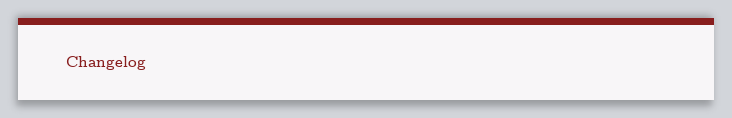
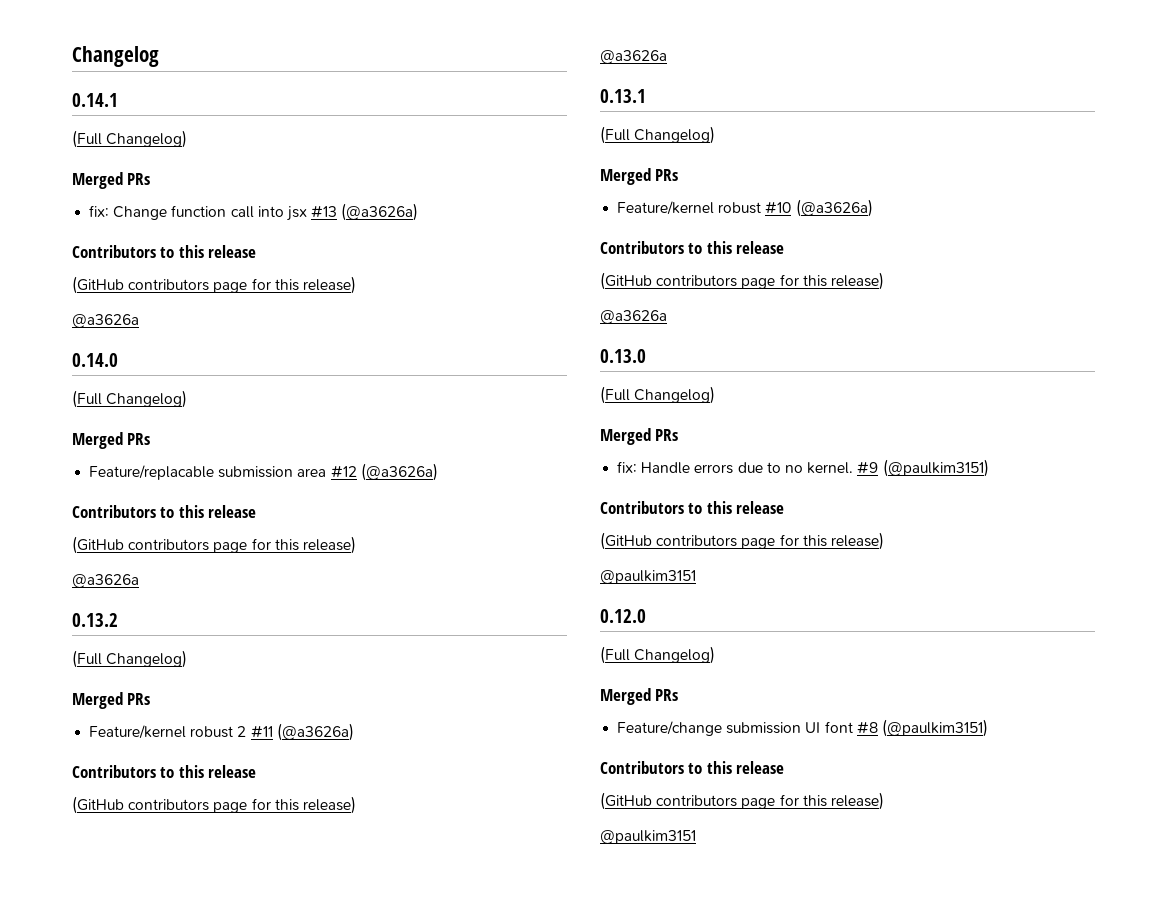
+ 0.14.1
+ (Full Changelog)
+ Merged PRs
+ fix: Change function call into jsx #13 (@a3626a)
+ Contributors to this release
+ (GitHub contributors page for this release)
+ @a3626a
+ 0.14.0
+ (Full Changelog)
+ Merged PRs
+ Feature/replacable submission area #12 (@a3626a)
+ Contributors to this release
+ (GitHub contributors page for this release)
+ @a3626a
+ 0.13.2
+ (Full Changelog)
+ Merged PRs
+ Feature/kernel robust 2 #11 (@a3626a)
+ Contributors to this release
+ (GitHub contributors page for this release)
+ @a3626a
+ 0.13.1
+ (Full Changelog)
+ Merged PRs
+ Feature/kernel robust #10 (@a3626a)
+ Contributors to this release
+ (GitHub contributors page for this release)
+ @a3626a
+ 0.13.0
+ (Full Changelog)
+ Merged PRs
+ fix: Handle errors due to no kernel. #9 (@paulkim3151)
+ Contributors to this release
+ (GitHub contributors page for this release)
+ @paulkim3151
+ 0.12.0
+ (Full Changelog)
+ Merged PRs
+ Feature/change submission UI font #8 (@paulkim3151)
+ Contributors to this release
+ (GitHub contributors page for this release)
+ @paulkim3151

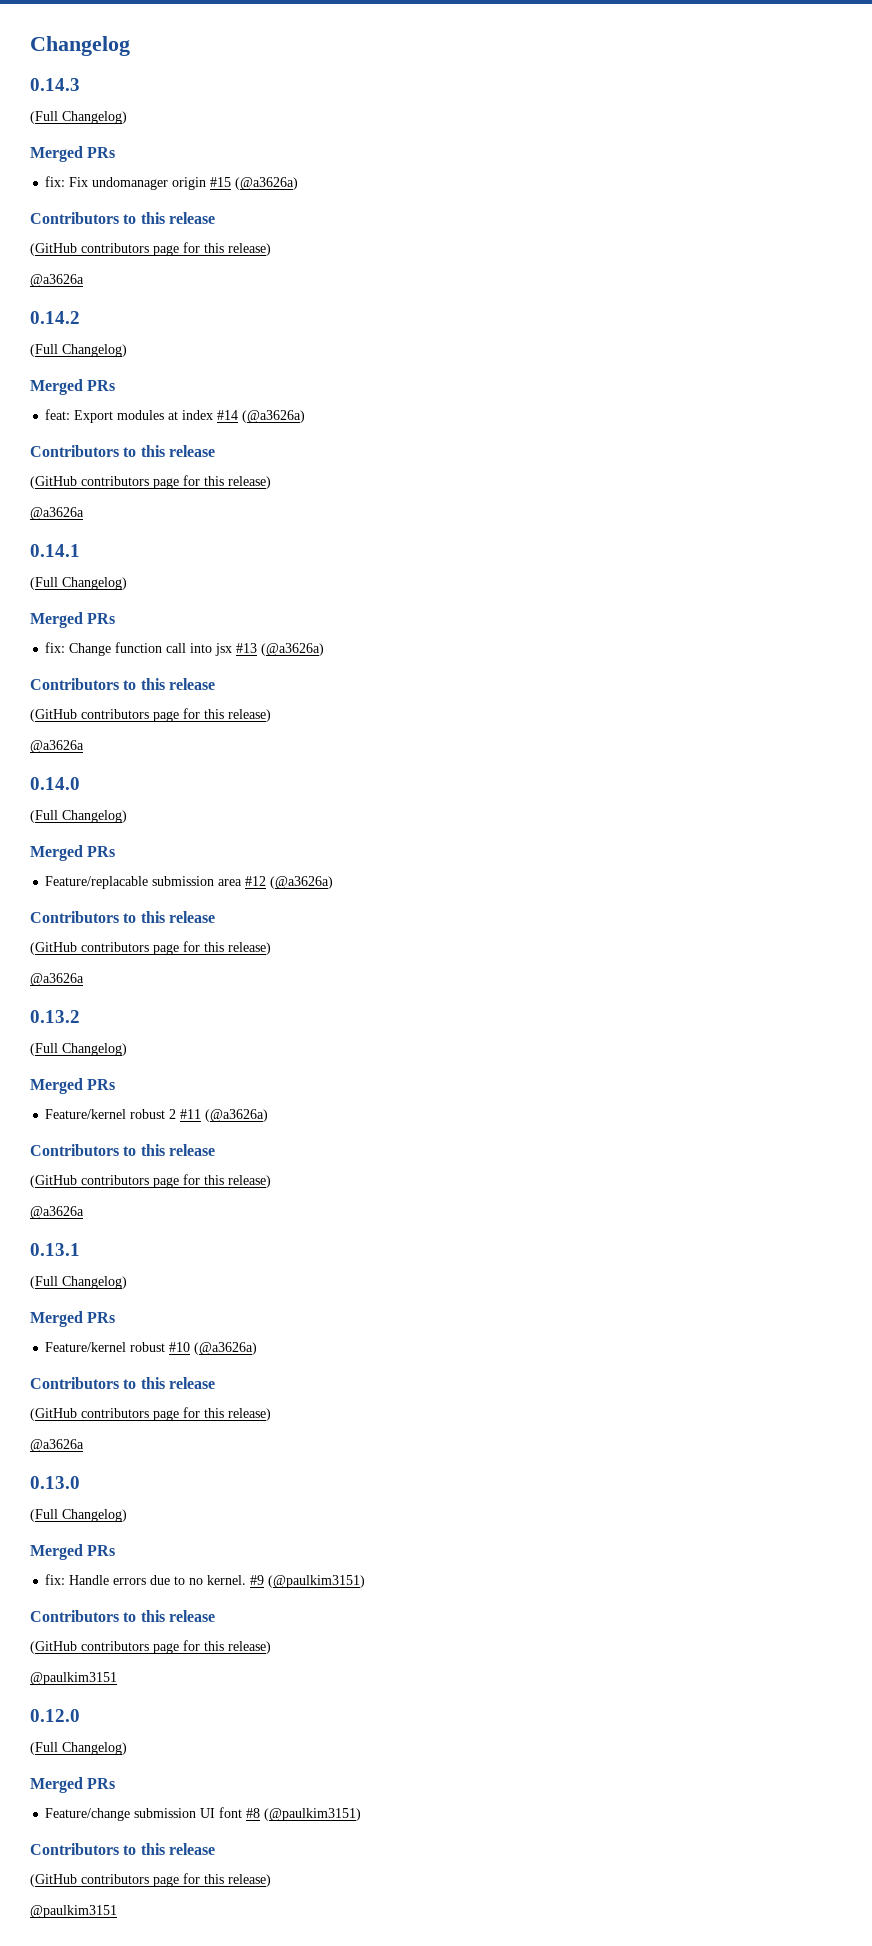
+ 0.14.3
+ (Full Changelog)
+ Merged PRs
+ fix: Fix undomanager origin #15 (@a3626a)
+ Contributors to this release
+ (GitHub contributors page for this release)
+ @a3626a
+ 0.14.2
+ (Full Changelog)
+ Merged PRs
+ feat: Export modules at index #14 (@a3626a)
+ Contributors to this release
+ (GitHub contributors page for this release)
+ @a3626a

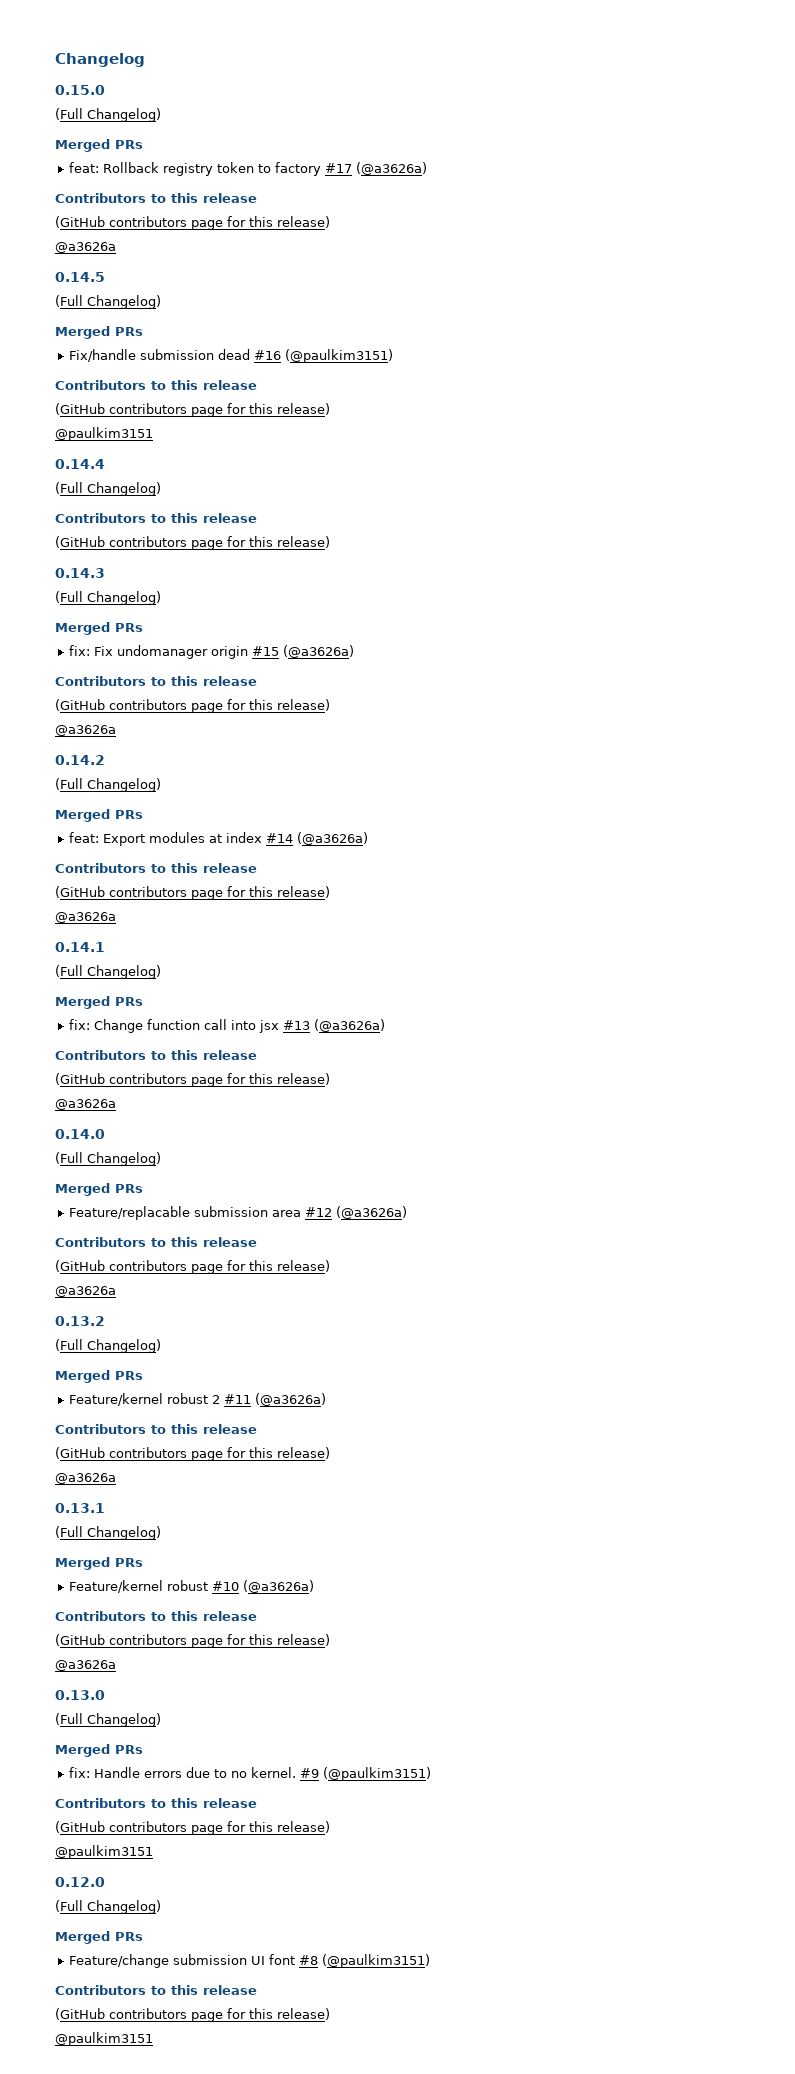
+ 0.15.0
+ (Full Changelog)
+ Merged PRs
+ feat: Rollback registry token to factory #17 (@a3626a)
+ Contributors to this release
+ (GitHub contributors page for this release)
+ @a3626a
+ 0.14.5
+ (Full Changelog)
+ Merged PRs
+ Fix/handle submission dead #16 (@paulkim3151)
+ Contributors to this release
+ (GitHub contributors page for this release)
+ @paulkim3151
+ 0.14.4
+ (Full Changelog)
+ Contributors to this release
+ (GitHub contributors page for this release)

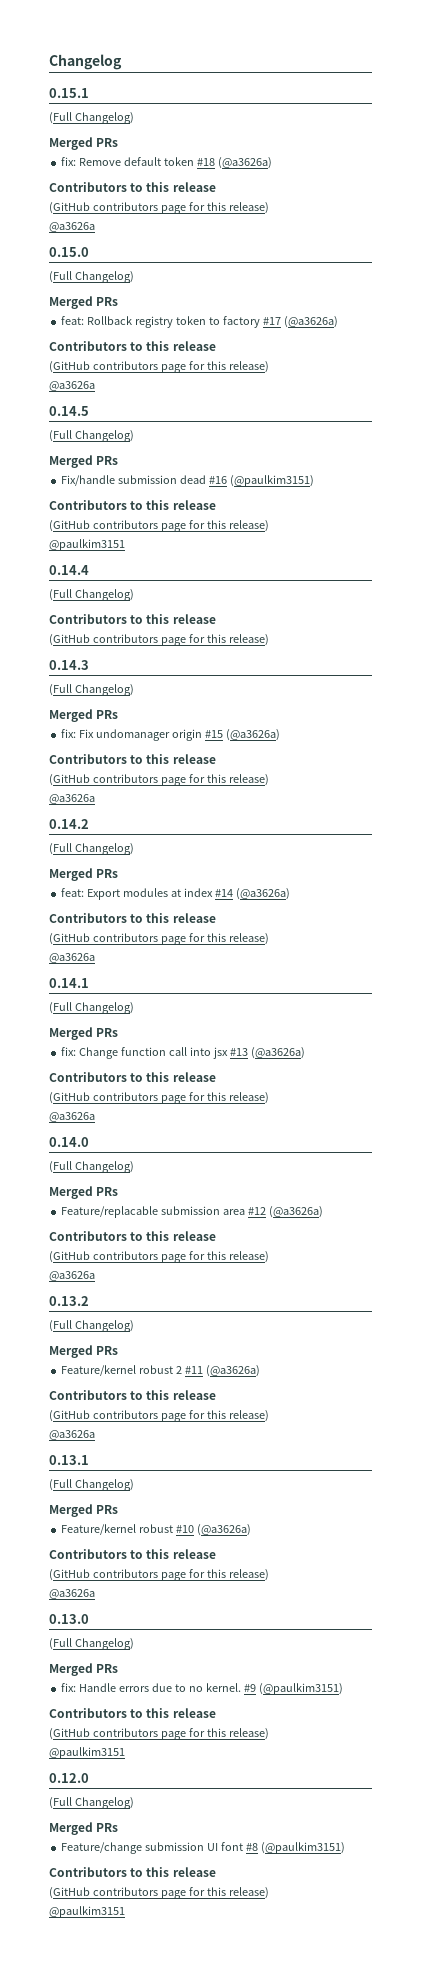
+ 0.15.1
+ (Full Changelog)
+ Merged PRs
+ fix: Remove default token #18 (@a3626a)
+ Contributors to this release
+ (GitHub contributors page for this release)
+ @a3626a

